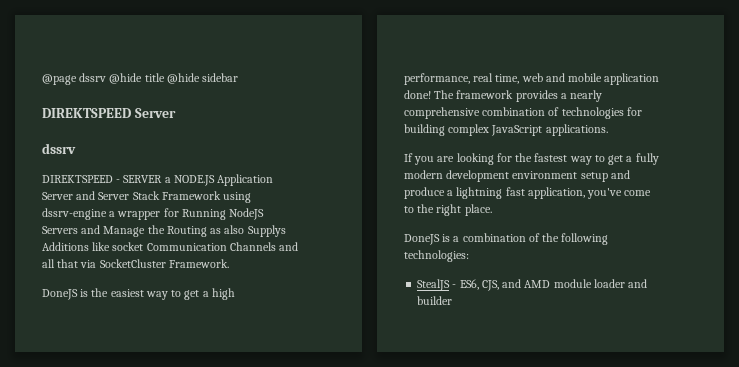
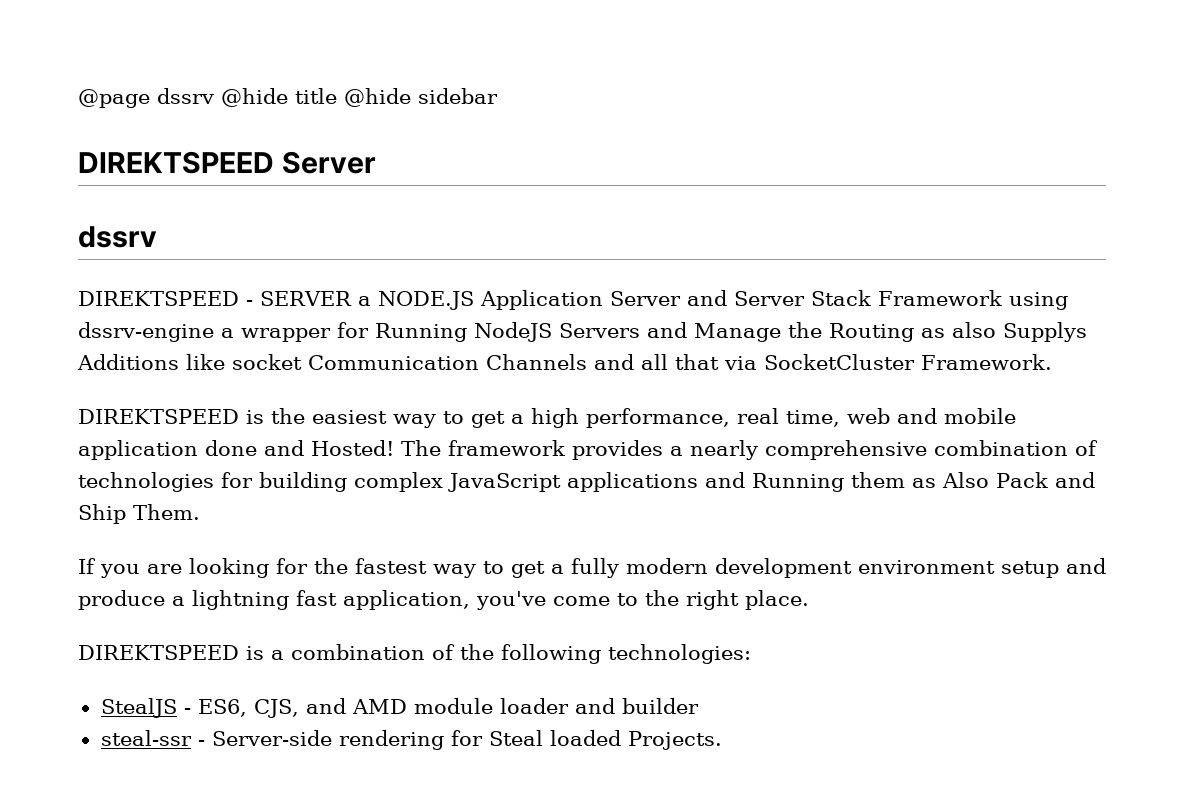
- DoneJS is the easiest way to get a high performance, real time, web and mobile application done!
+ DIREKTSPEED is the easiest way to get a high performance, real time, web and mobile application done and Hosted!
- The framework provides a nearly comprehensive combination of technologies for building complex JavaScript applications.
+ The framework provides a nearly comprehensive combination of technologies for building complex JavaScript applications and Running them as Also Pack and Ship Them.
- DoneJS is a combination of the following technologies:
+ DIREKTSPEED is a combination of the following technologies:
+ steal-ssr - Server-side rendering for Steal loaded Projects.

